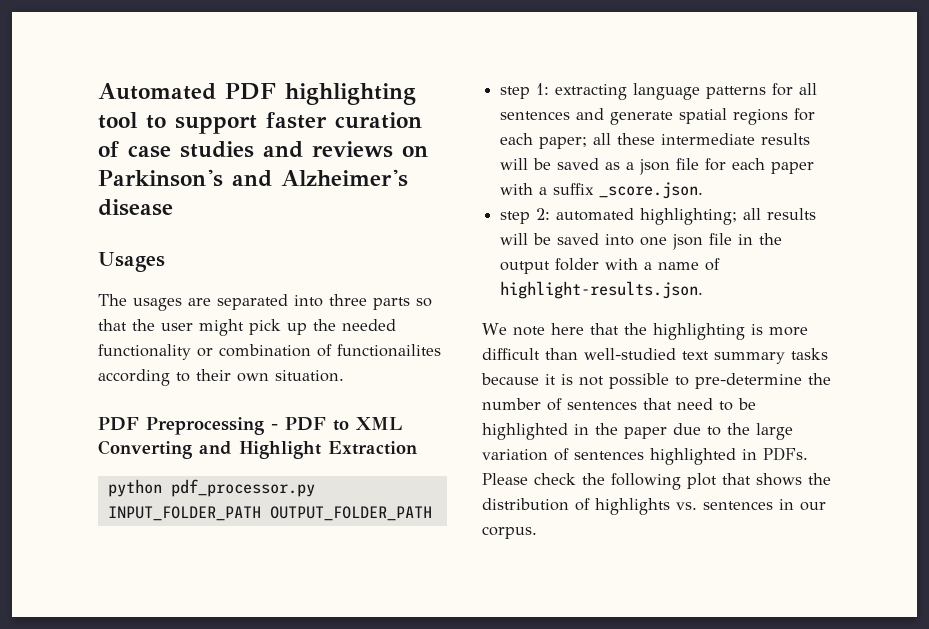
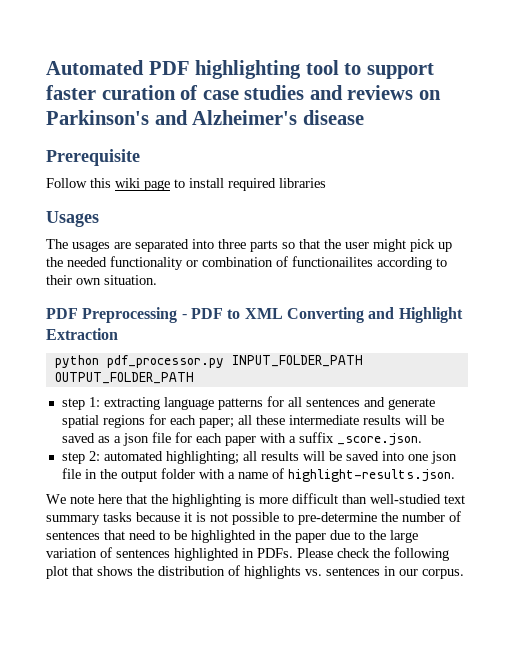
+ Prerequisite
+ Follow this wiki page to install required libraries

